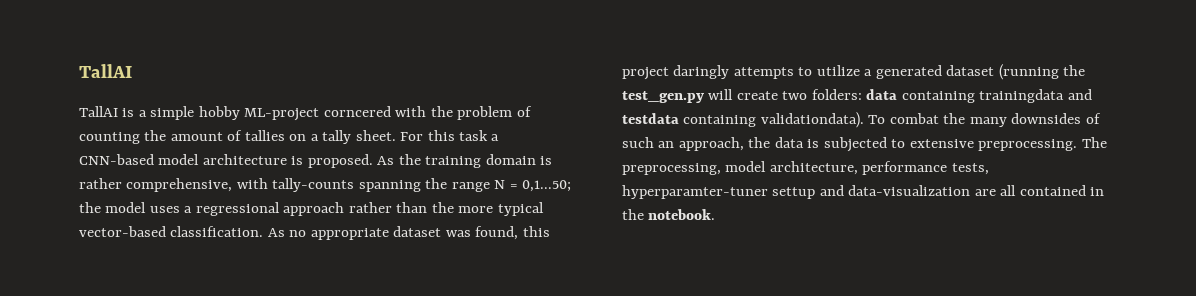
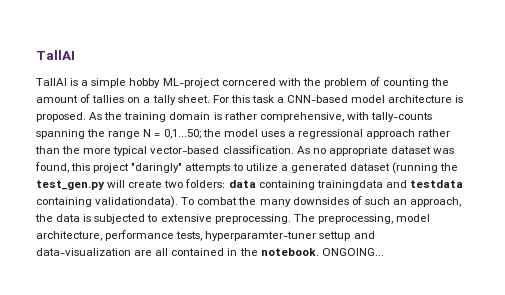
- As no appropriate dataset was found, this project daringly attempts to utilize a generated dataset (running the test_gen.py will create two folders: data containing trainingdata and testdata containing validationdata).
+ As no appropriate dataset was found, this project "daringly" attempts to utilize a generated dataset (running the test_gen.py will create two folders: data containing trainingdata and testdata containing validationdata).
+ ONGOING...

